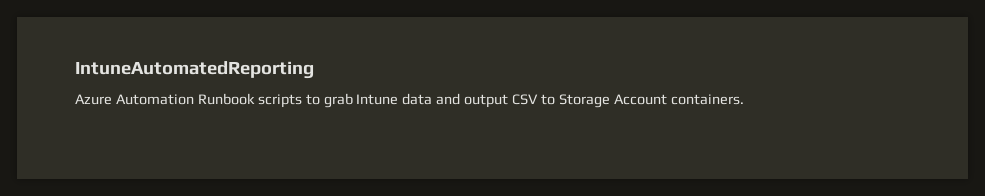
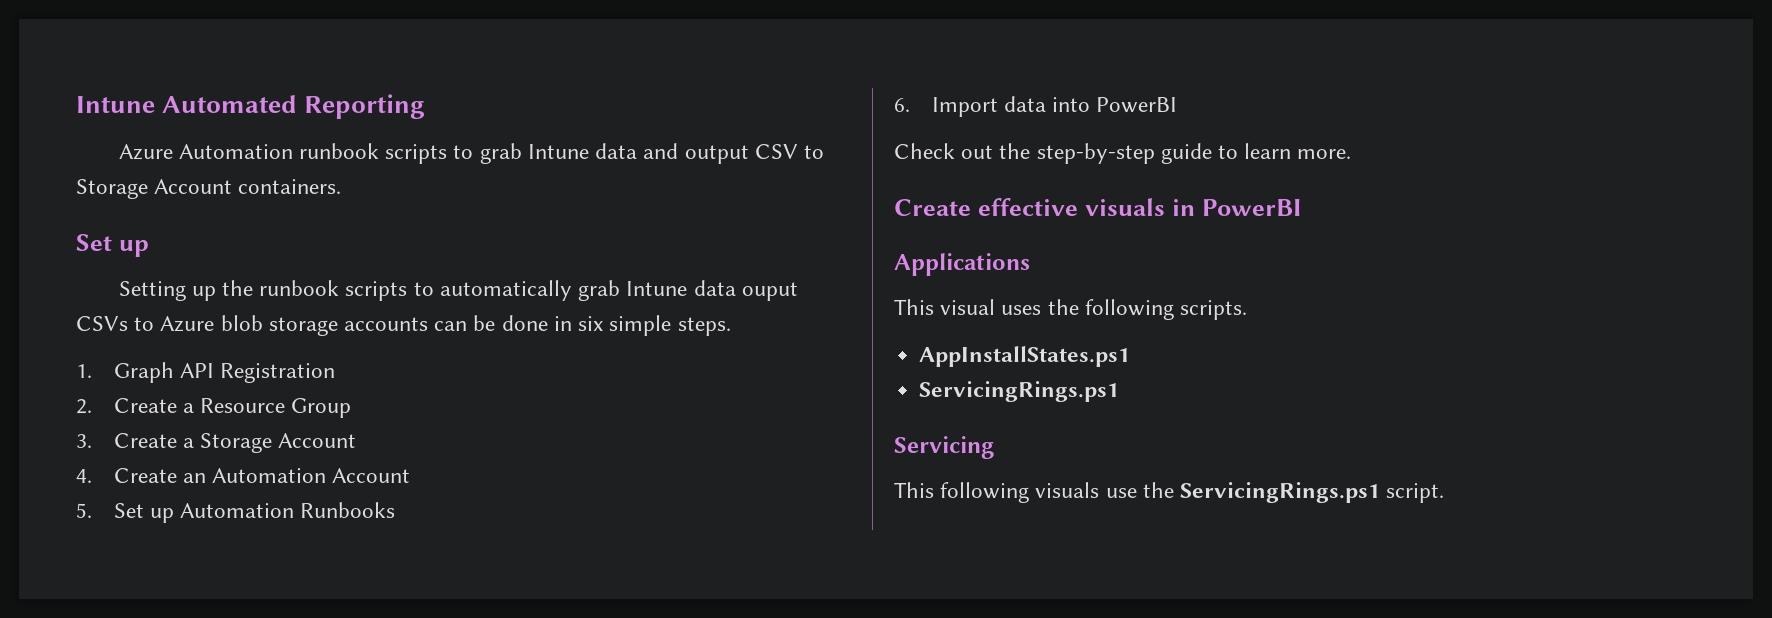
- IntuneAutomatedReporting
+ Intune Automated Reporting
- Azure Automation Runbook scripts to grab Intune data and output CSV to Storage Account containers.
+ Azure Automation runbook scripts to grab Intune data and output CSV to Storage Account containers.
+ Set up
+ Setting up the runbook scripts to automatically grab Intune data ouput CSVs to Azure blob storage accounts can be done in six simple steps.
+ 1. Graph API Registration
+ 2. Create a Resource Group
+ 3. Create a Storage Account
+ 4. Create an Automation Account
+ 5. Set up Automation Runbooks
+ 6. Import data into PowerBI
+ Check out the step-by-step guide to learn more.
+ Create effective visuals in PowerBI
+ Applications
+ This visual uses the following scripts.
+ AppInstallStates.ps1
+ ServicingRings.ps1
+ Servicing
+ This following visuals use the ServicingRings.ps1 script.

